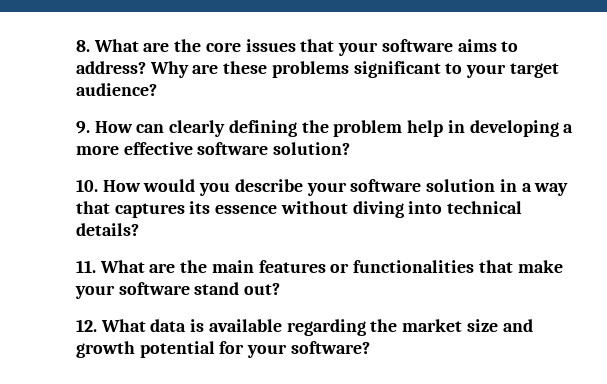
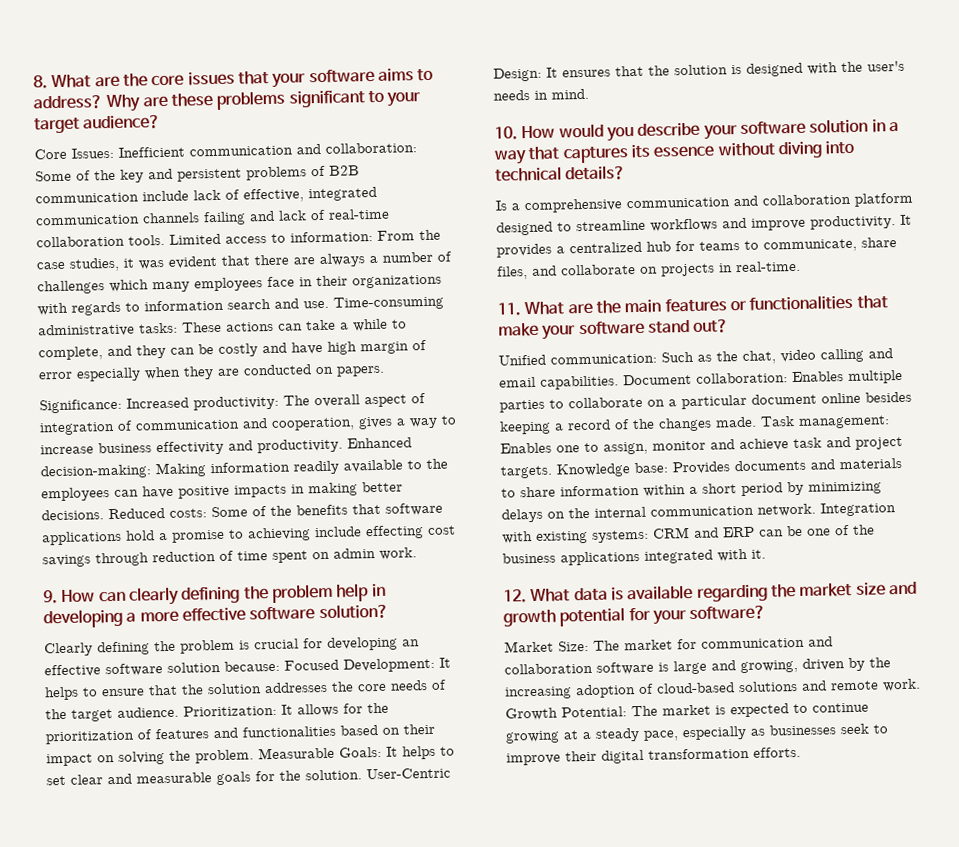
+ Core Issues: Inefficient communication and collaboration: Some of the key and persistent problems of B2B communication include lack of effective, integrated communication channels failing and lack of real-time collaboration tools. Limited access to information: From the case studies, it was evident that there are always a number of challenges which many employees face in their organizations with regards to information search and use. Time-consuming administrative tasks: These actions can take a while to complete, and they can be costly and have high margin of error especially when they are conducted on papers.
+ Significance: Increased productivity: The overall aspect of integration of communication and cooperation, gives a way to increase business effectivity and productivity. Enhanced decision-making: Making information readily available to the employees can have positive impacts in making better decisions. Reduced costs: Some of the benefits that software applications hold a promise to achieving include effecting cost savings through reduction of time spent on admin work.
+ Clearly defining the problem is crucial for developing an effective software solution because: Focused Development: It helps to ensure that the solution addresses the core needs of the target audience. Prioritization: It allows for the prioritization of features and functionalities based on their impact on solving the problem. Measurable Goals: It helps to set clear and measurable goals for the solution. User-Centric Design: It ensures that the solution is designed with the user's needs in mind.
+ Is a comprehensive communication and collaboration platform designed to streamline workflows and improve productivity. It provides a centralized hub for teams to communicate, share files, and collaborate on projects in real-time.
+ Unified communication: Such as the chat, video calling and email capabilities. Document collaboration: Enables multiple parties to collaborate on a particular document online besides keeping a record of the changes made. Task management: Enables one to assign, monitor and achieve task and project targets. Knowledge base: Provides documents and materials to share information within a short period by minimizing delays on the internal communication network. Integration with existing systems: CRM and ERP can be one of the business applications integrated with it.
+ Market Size: The market for communication and collaboration software is large and growing, driven by the increasing adoption of cloud-based solutions and remote work. Growth Potential: The market is expected to continue growing at a steady pace, especially as businesses seek to improve their digital transformation efforts.

